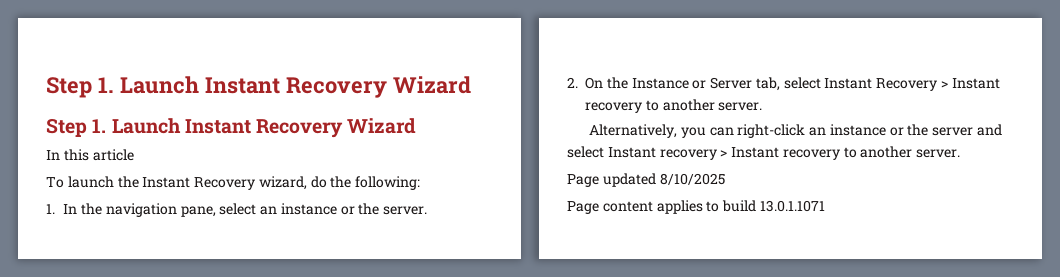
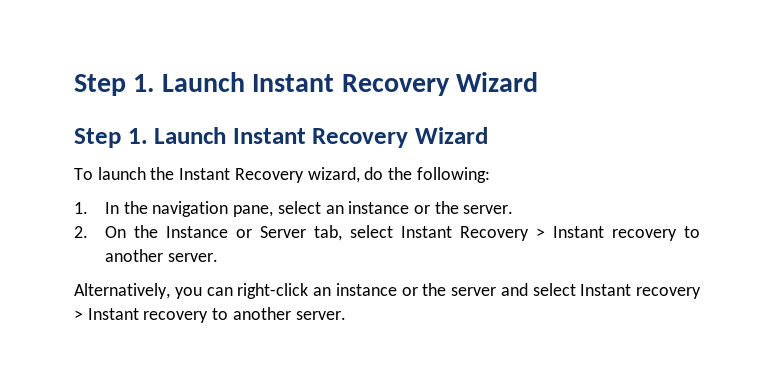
- In this article
- Page updated 8/10/2025
- Page content applies to build 13.0.1.1071

